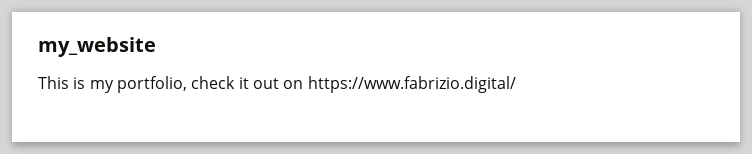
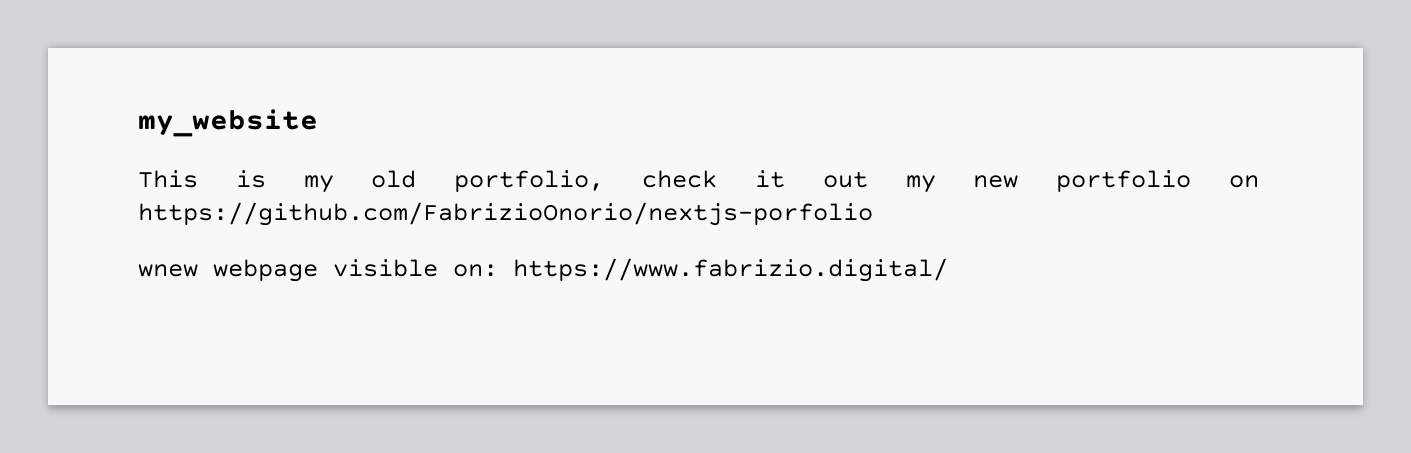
- This is my portfolio, check it out on https://www.fabrizio.digital/
+ This is my old portfolio, check it out my new portfolio on https://github.com/FabrizioOnorio/nextjs-porfolio
+ wnew webpage visible on: https://www.fabrizio.digital/

